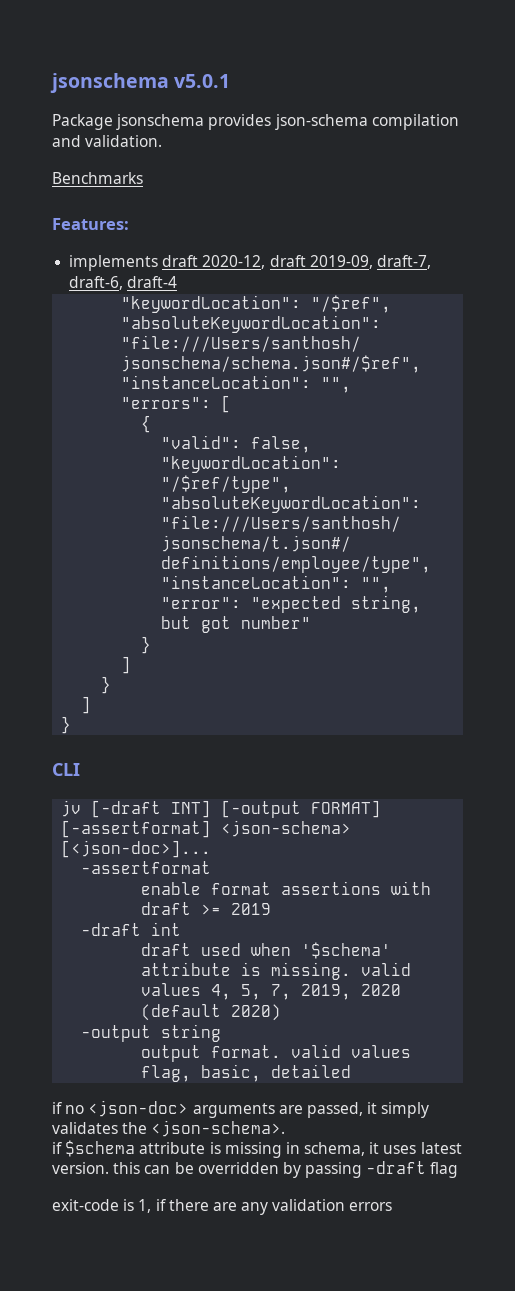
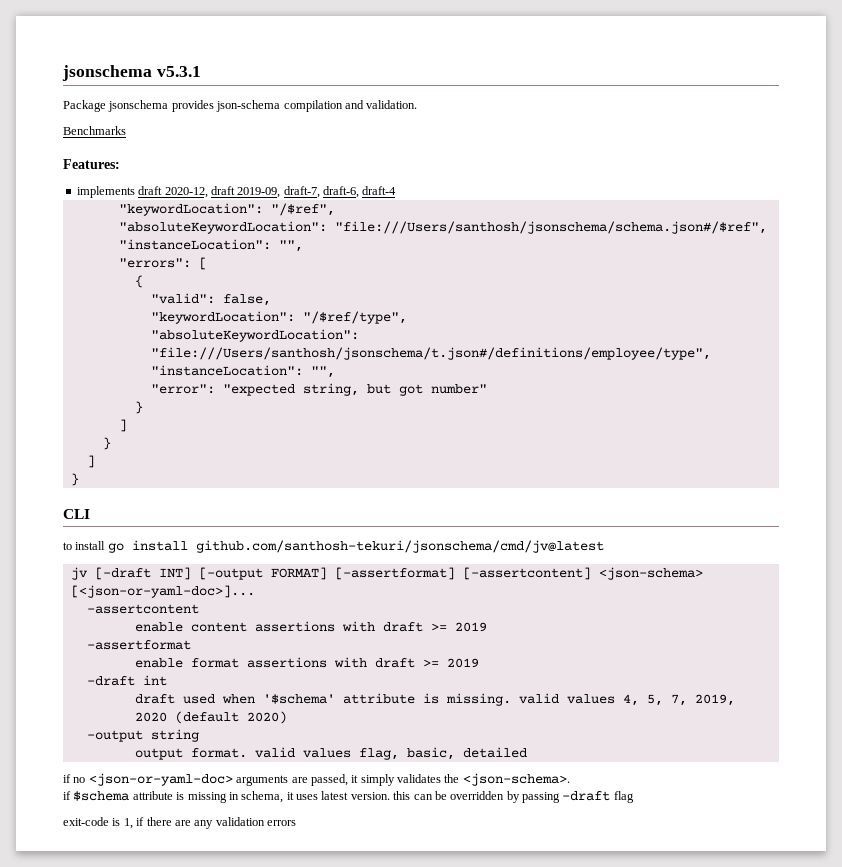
- jsonschema v5.0.1
+ jsonschema v5.3.1
+ to install go install github.com/santhosh-tekuri/jsonschema/cmd/jv@latest
- jv [-draft INT] [-output FORMAT] [-assertformat] <json-schema> [<json-doc>]...
+ jv [-draft INT] [-output FORMAT] [-assertformat] [-assertcontent] <json-schema> [<json-or-yaml-doc>]...
+ -assertcontent
+ enable content assertions with draft >= 2019
- if no <json-doc> arguments are passed, it simply validates the <json-schema>.
+ if no <json-or-yaml-doc> arguments are passed, it simply validates the <json-schema>.

